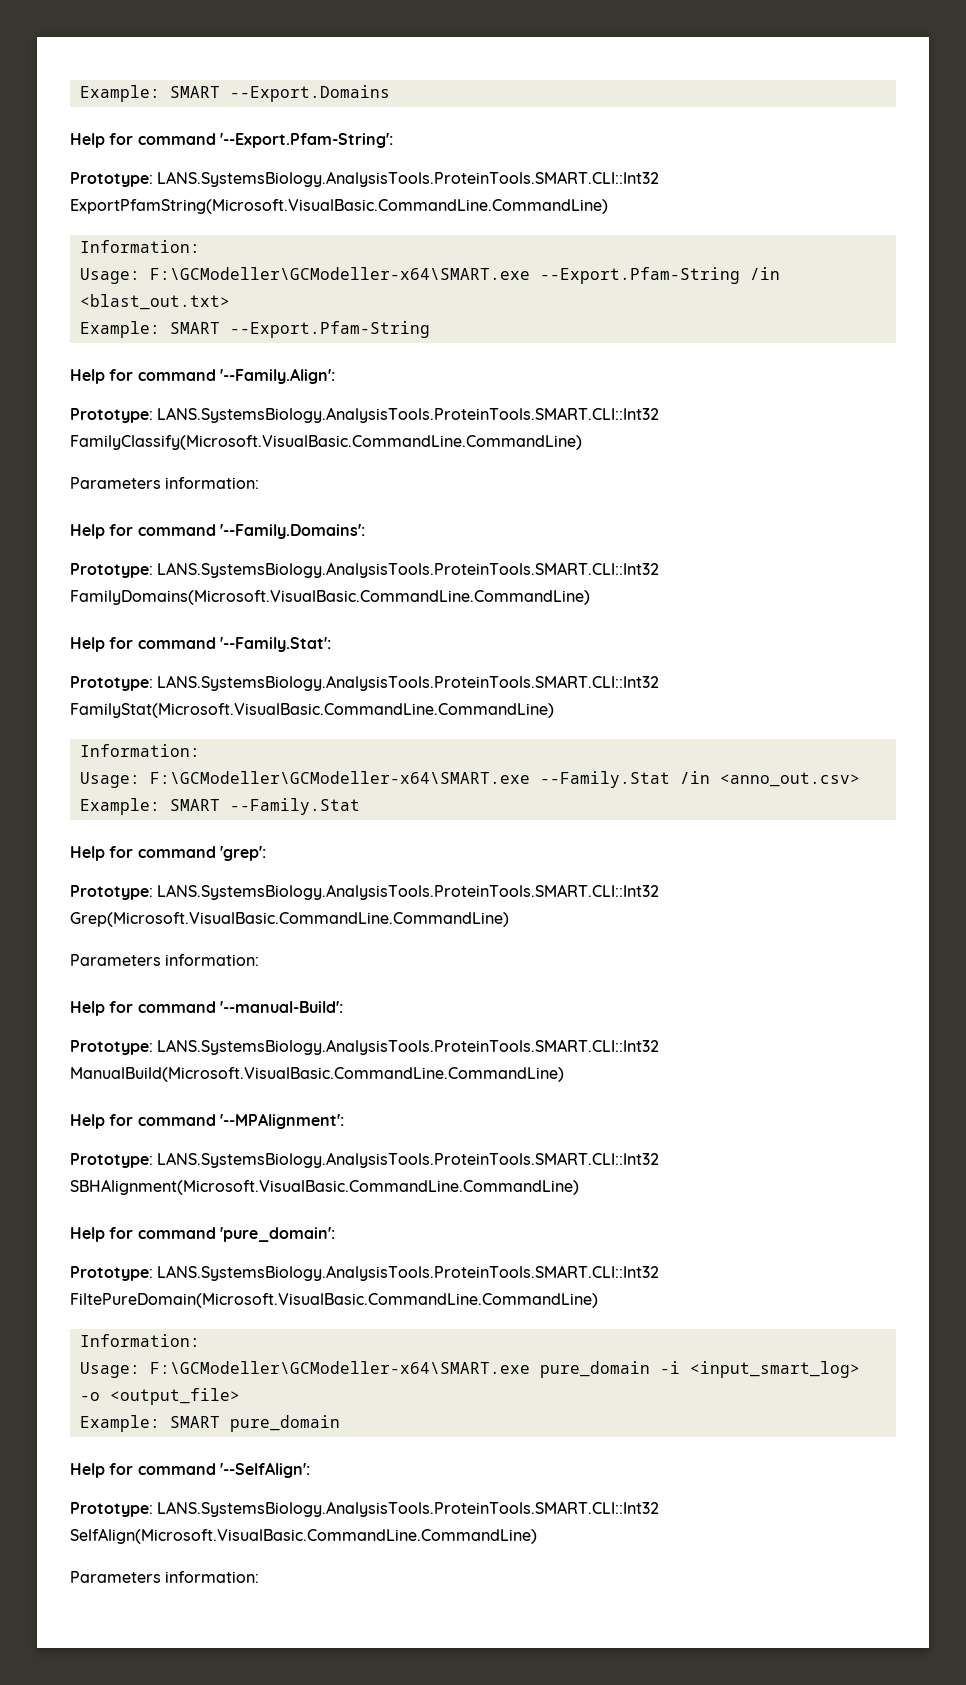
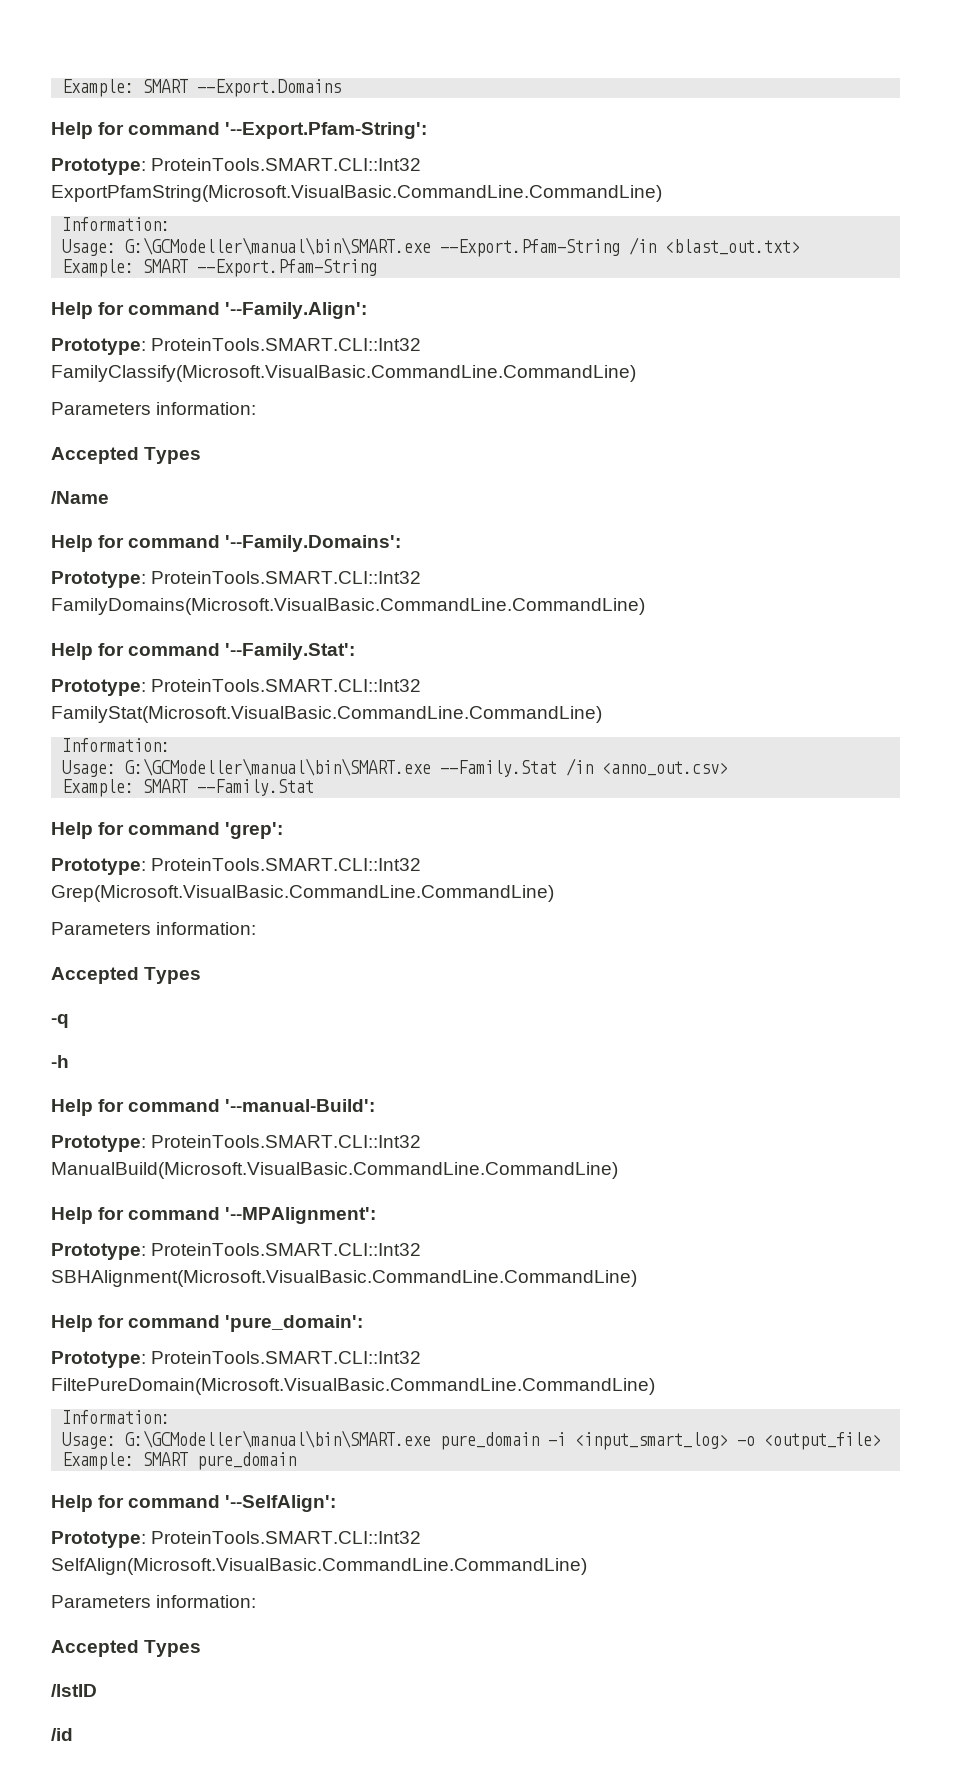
- Prototype: LANS.SystemsBiology.AnalysisTools.ProteinTools.SMART.CLI::Int32 ExportPfamString(Microsoft.VisualBasic.CommandLine.CommandLine)
+ Prototype: ProteinTools.SMART.CLI::Int32 ExportPfamString(Microsoft.VisualBasic.CommandLine.CommandLine)
- Usage: F:\GCModeller\GCModeller-x64\SMART.exe --Export.Pfam-String /in <blast_out.txt>
+ Usage: G:\GCModeller\manual\bin\SMART.exe --Export.Pfam-String /in <blast_out.txt>
- Prototype: LANS.SystemsBiology.AnalysisTools.ProteinTools.SMART.CLI::Int32 FamilyClassify(Microsoft.VisualBasic.CommandLine.CommandLine)
+ Prototype: ProteinTools.SMART.CLI::Int32 FamilyClassify(Microsoft.VisualBasic.CommandLine.CommandLine)
  Parameters information:
+ Accepted Types
+ /Name
- Prototype: LANS.SystemsBiology.AnalysisTools.ProteinTools.SMART.CLI::Int32 FamilyDomains(Microsoft.VisualBasic.CommandLine.CommandLine)
+ Prototype: ProteinTools.SMART.CLI::Int32 FamilyDomains(Microsoft.VisualBasic.CommandLine.CommandLine)
- Prototype: LANS.SystemsBiology.AnalysisTools.ProteinTools.SMART.CLI::Int32 FamilyStat(Microsoft.VisualBasic.CommandLine.CommandLine)
+ Prototype: ProteinTools.SMART.CLI::Int32 FamilyStat(Microsoft.VisualBasic.CommandLine.CommandLine)
- Usage: F:\GCModeller\GCModeller-x64\SMART.exe --Family.Stat /in <anno_out.csv>
+ Usage: G:\GCModeller\manual\bin\SMART.exe --Family.Stat /in <anno_out.csv>
- Prototype: LANS.SystemsBiology.AnalysisTools.ProteinTools.SMART.CLI::Int32 Grep(Microsoft.VisualBasic.CommandLine.CommandLine)
+ Prototype: ProteinTools.SMART.CLI::Int32 Grep(Microsoft.VisualBasic.CommandLine.CommandLine)
  Parameters information:
+ Accepted Types
+ -q
+ -h
- Prototype: LANS.SystemsBiology.AnalysisTools.ProteinTools.SMART.CLI::Int32 ManualBuild(Microsoft.VisualBasic.CommandLine.CommandLine)
+ Prototype: ProteinTools.SMART.CLI::Int32 ManualBuild(Microsoft.VisualBasic.CommandLine.CommandLine)
- Prototype: LANS.SystemsBiology.AnalysisTools.ProteinTools.SMART.CLI::Int32 SBHAlignment(Microsoft.VisualBasic.CommandLine.CommandLine)
+ Prototype: ProteinTools.SMART.CLI::Int32 SBHAlignment(Microsoft.VisualBasic.CommandLine.CommandLine)
- Prototype: LANS.SystemsBiology.AnalysisTools.ProteinTools.SMART.CLI::Int32 FiltePureDomain(Microsoft.VisualBasic.CommandLine.CommandLine)
+ Prototype: ProteinTools.SMART.CLI::Int32 FiltePureDomain(Microsoft.VisualBasic.CommandLine.CommandLine)
- Usage: F:\GCModeller\GCModeller-x64\SMART.exe pure_domain -i <input_smart_log> -o <output_file>
+ Usage: G:\GCModeller\manual\bin\SMART.exe pure_domain -i <input_smart_log> -o <output_file>
- Prototype: LANS.SystemsBiology.AnalysisTools.ProteinTools.SMART.CLI::Int32 SelfAlign(Microsoft.VisualBasic.CommandLine.CommandLine)
+ Prototype: ProteinTools.SMART.CLI::Int32 SelfAlign(Microsoft.VisualBasic.CommandLine.CommandLine)
  Parameters information:
+ Accepted Types
+ /lstID
+ /id

